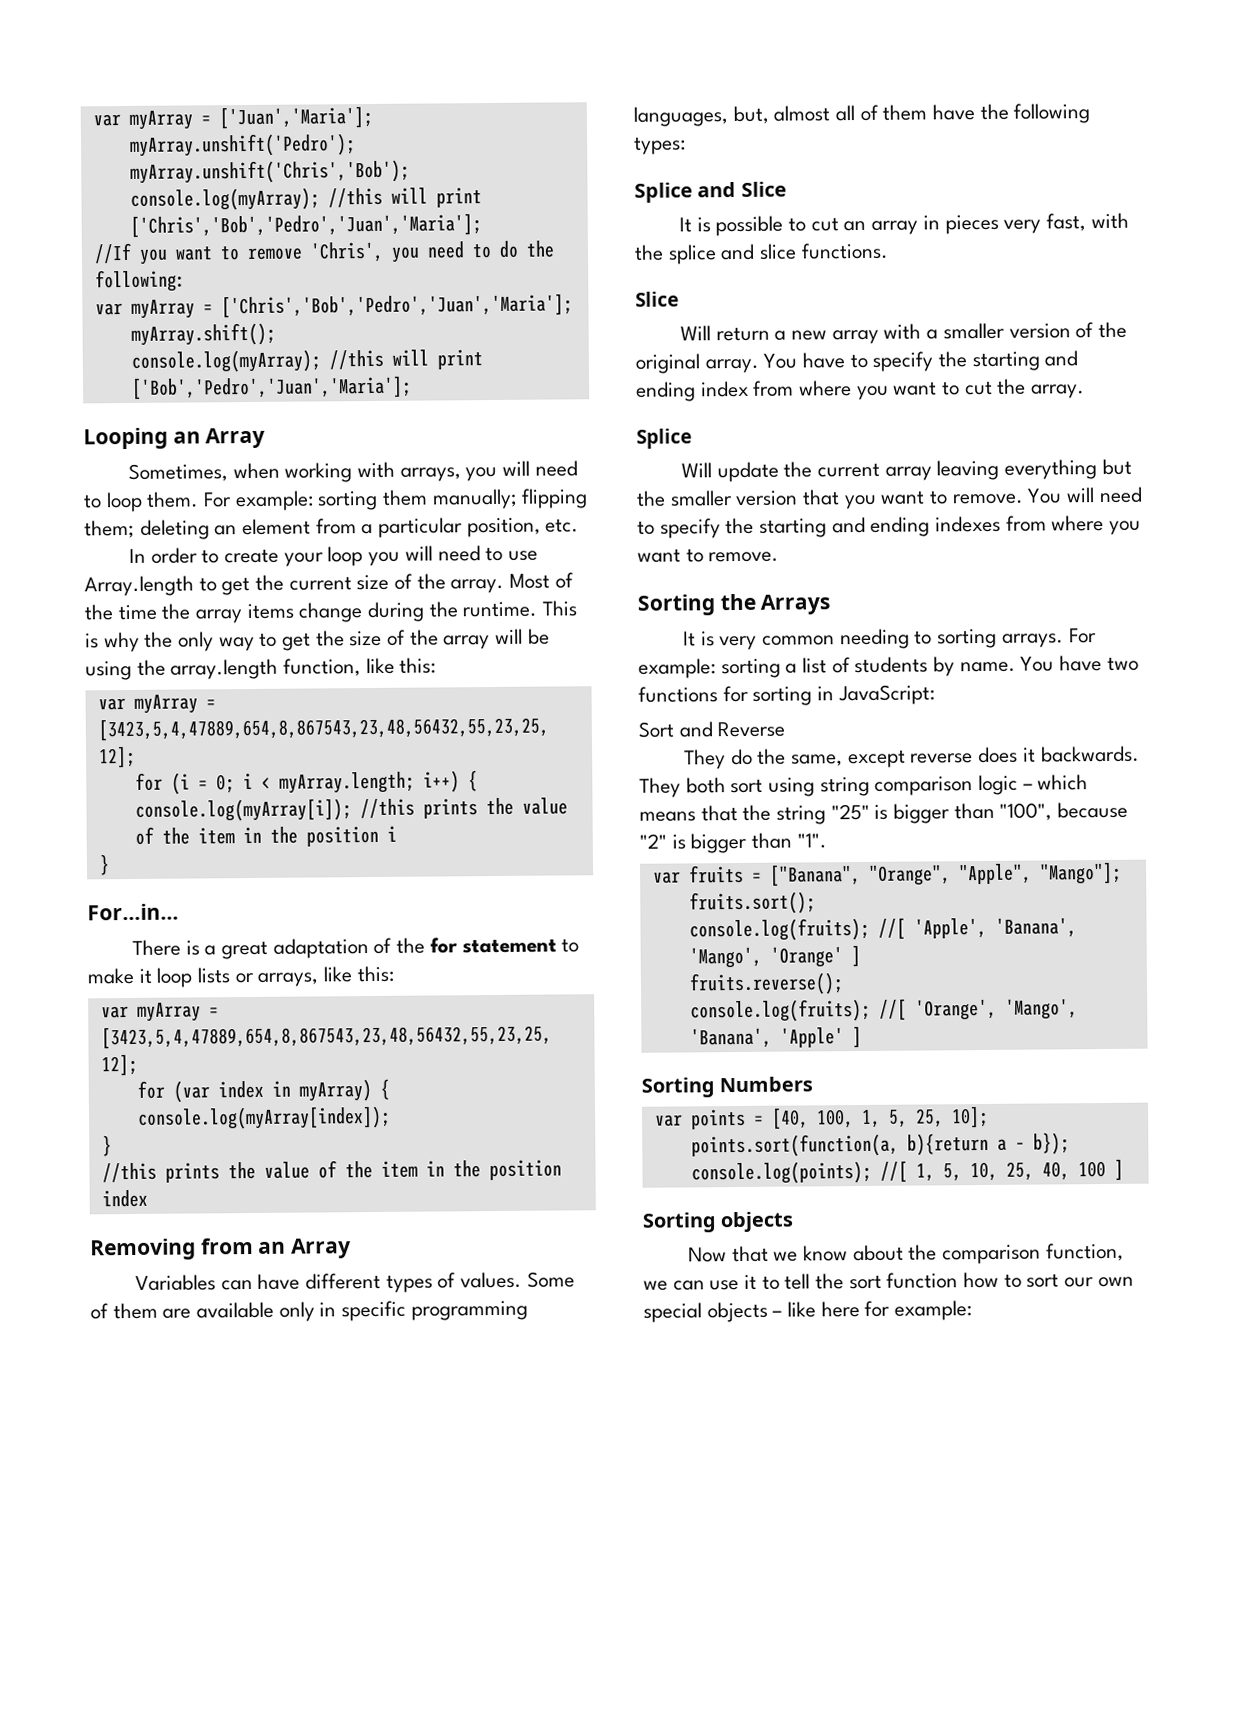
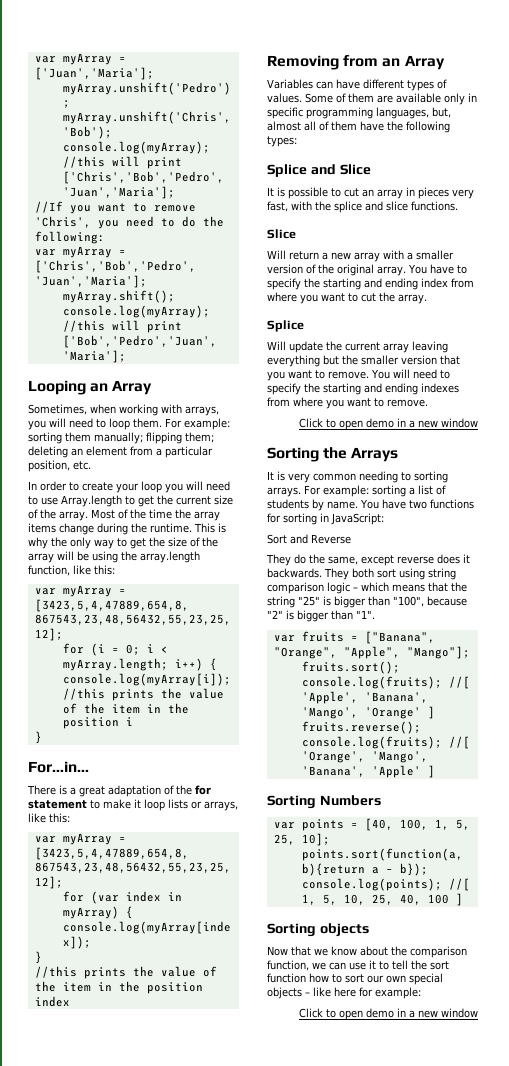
  You will need to specify the starting and ending indexes from where you want to remove.
+ Click to open demo in a new window
  Now that we know about the comparison function, we can use it to tell the sort function how to sort our own special objects – like here for example:
+ Click to open demo in a new window

